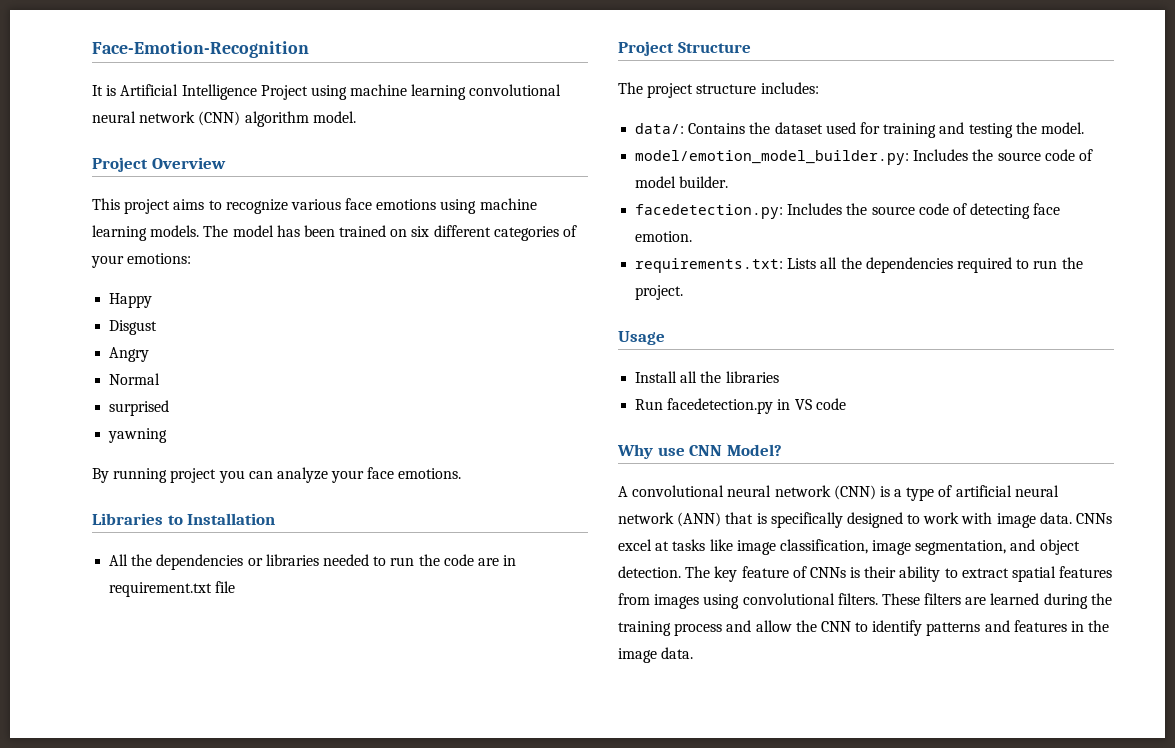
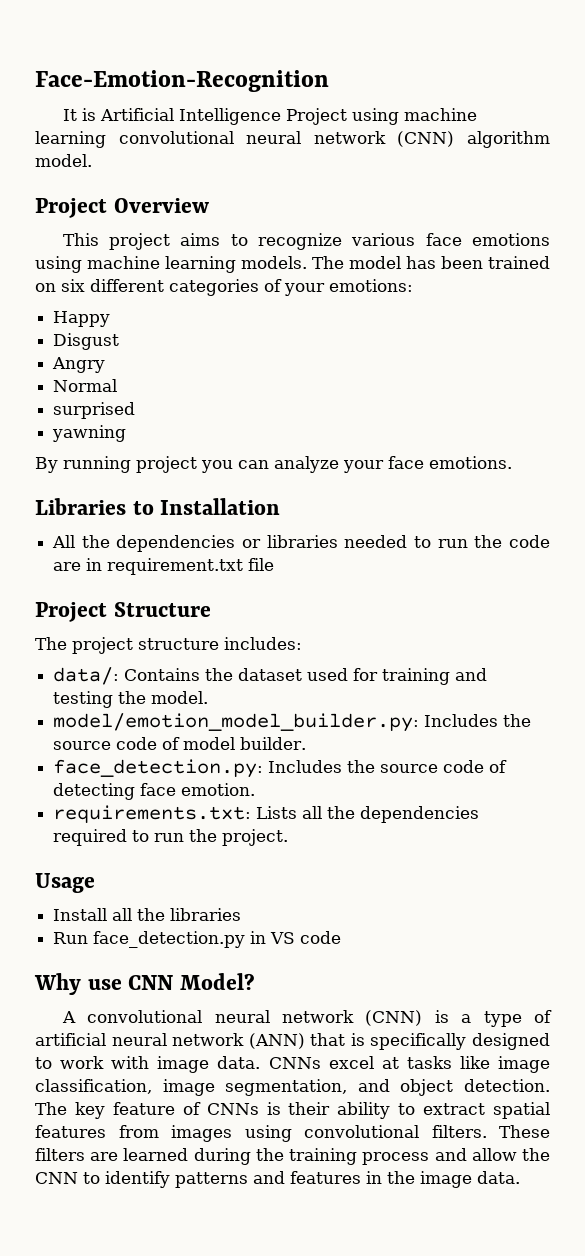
- facedetection.py: Includes the source code of detecting face emotion.
+ face_detection.py: Includes the source code of detecting face emotion.
- Run facedetection.py in VS code
+ Run face_detection.py in VS code

